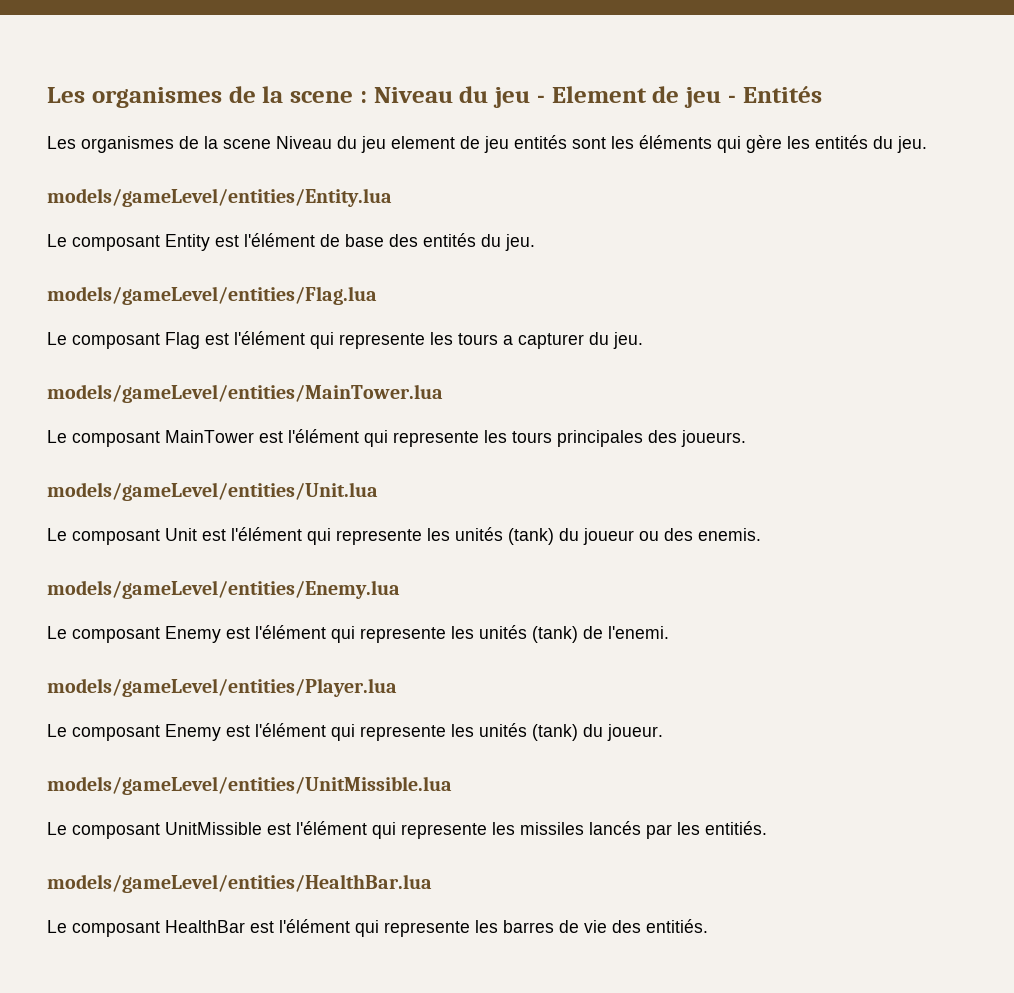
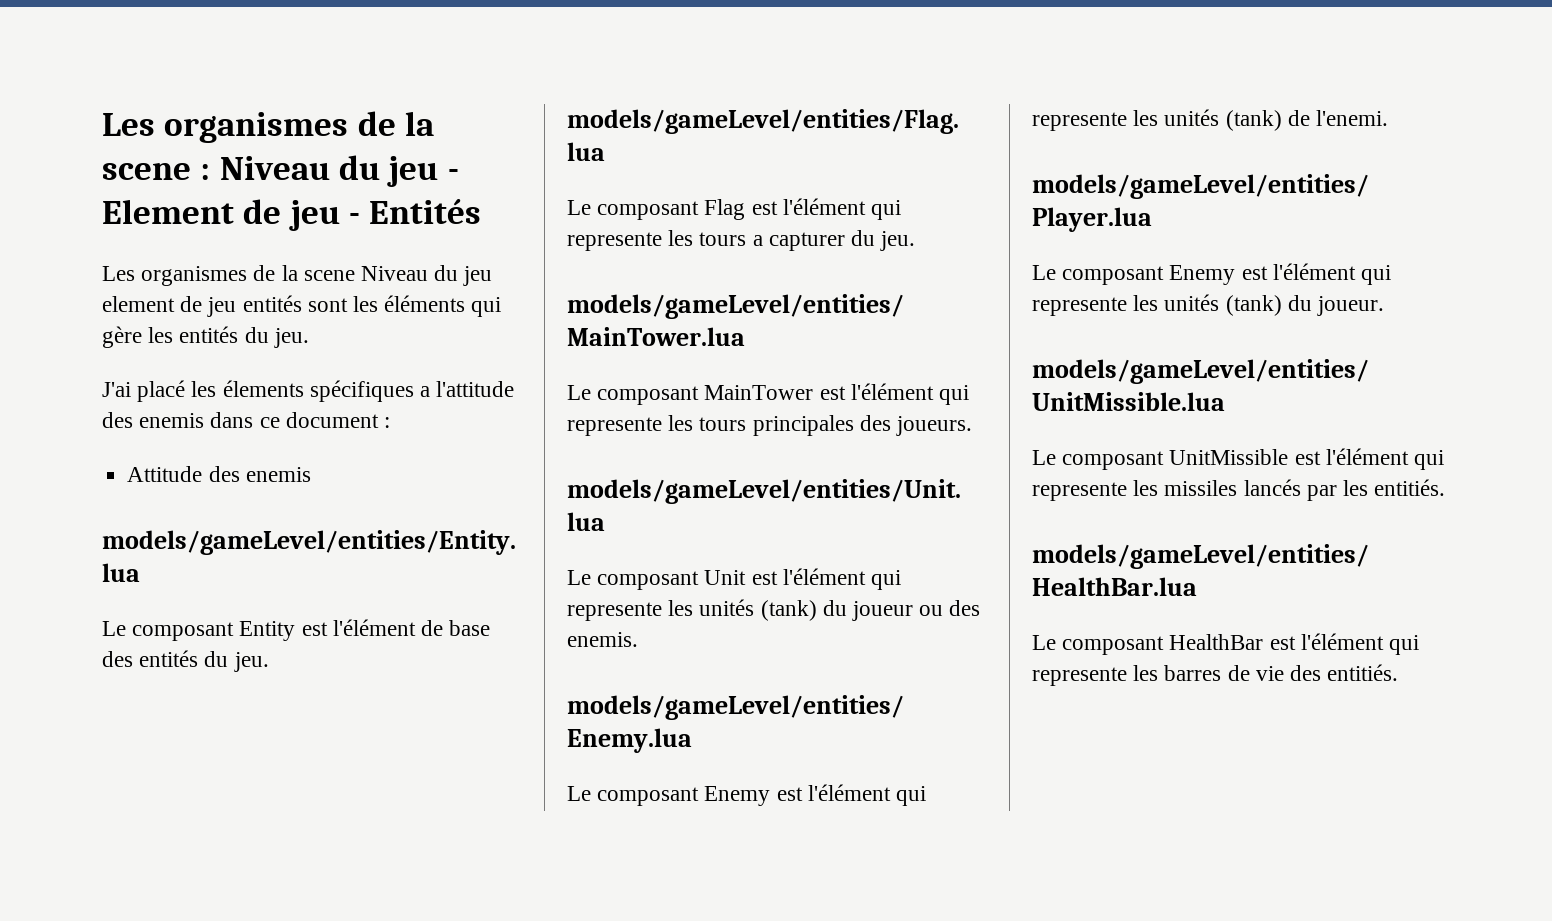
+ J'ai placé les élements spécifiques a l'attitude des enemis dans ce document :
+ Attitude des enemis

